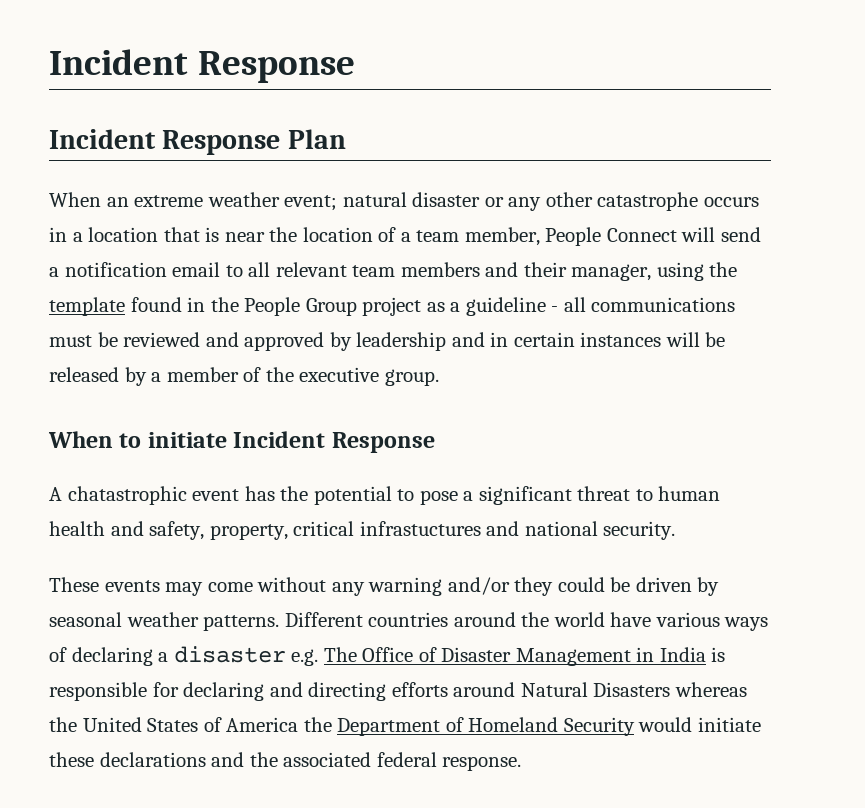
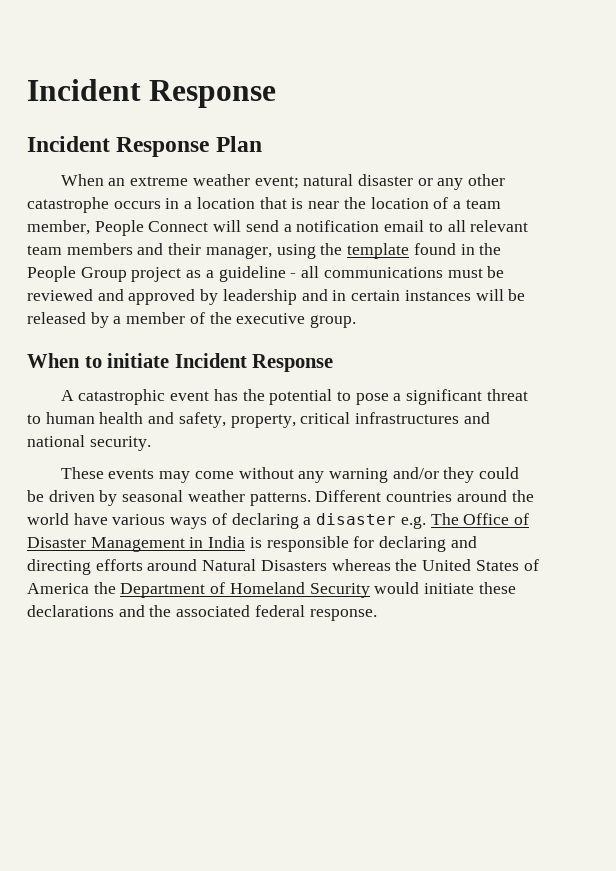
- A chatastrophic event has the potential to pose a significant threat to human health and safety, property, critical infrastuctures and national security.
+ A catastrophic event has the potential to pose a significant threat to human health and safety, property, critical infrastructures and national security.

